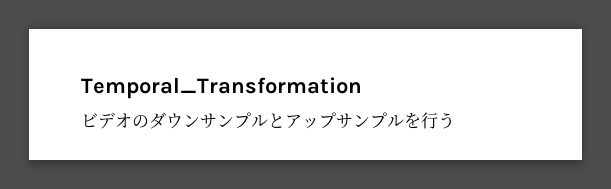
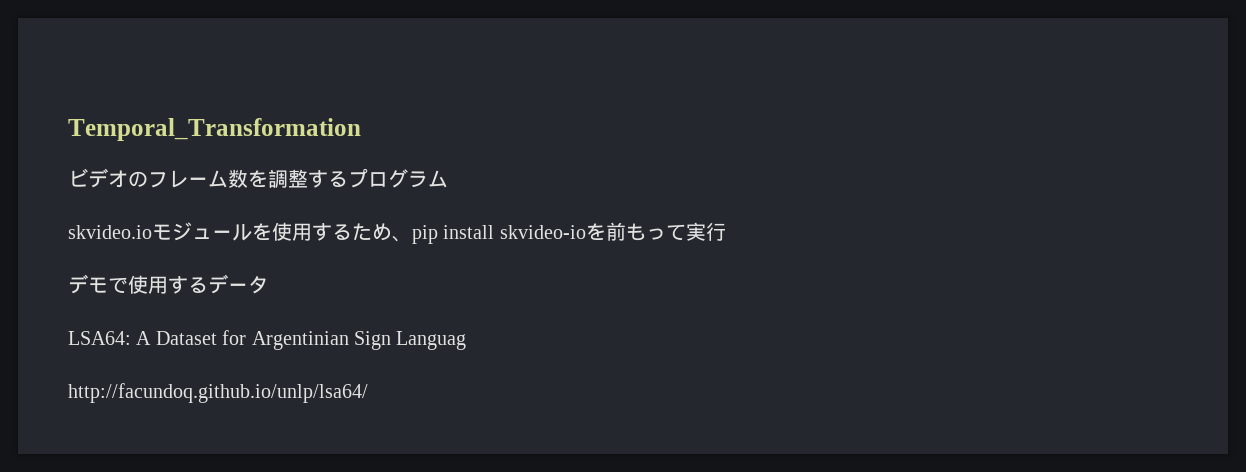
- ビデオのダウンサンプルとアップサンプルを行う
+ ビデオのフレーム数を調整するプログラム
+ skvideo.ioモジュールを使用するため、pip install skvideo-ioを前もって実行
+ デモで使用するデータ
+ LSA64: A Dataset for Argentinian Sign Languag
+ http://facundoq.github.io/unlp/lsa64/

